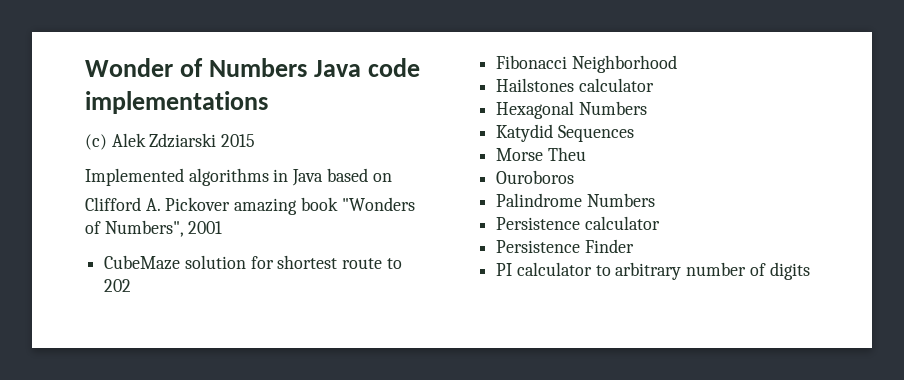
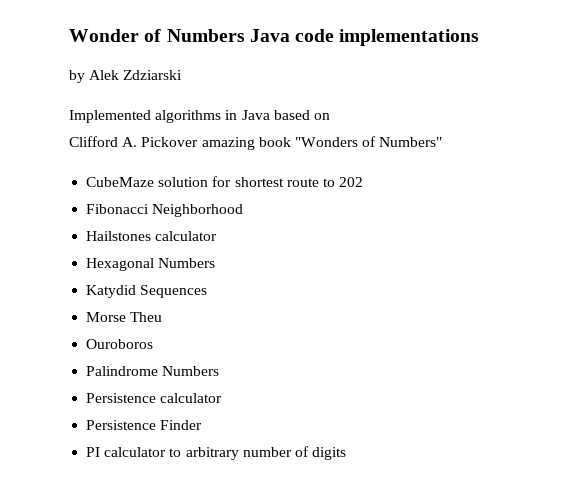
- (c) Alek Zdziarski 2015
+ by Alek Zdziarski
- Clifford A. Pickover amazing book "Wonders of Numbers", 2001
+ Clifford A. Pickover amazing book "Wonders of Numbers"

